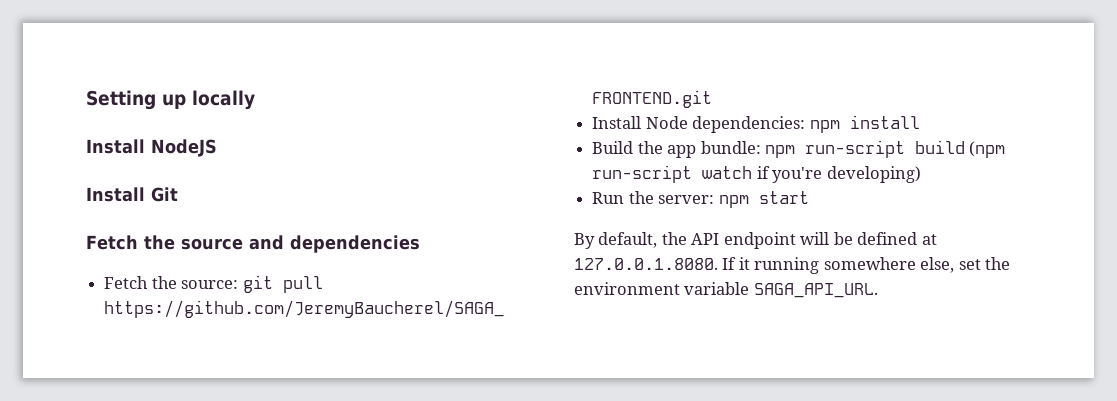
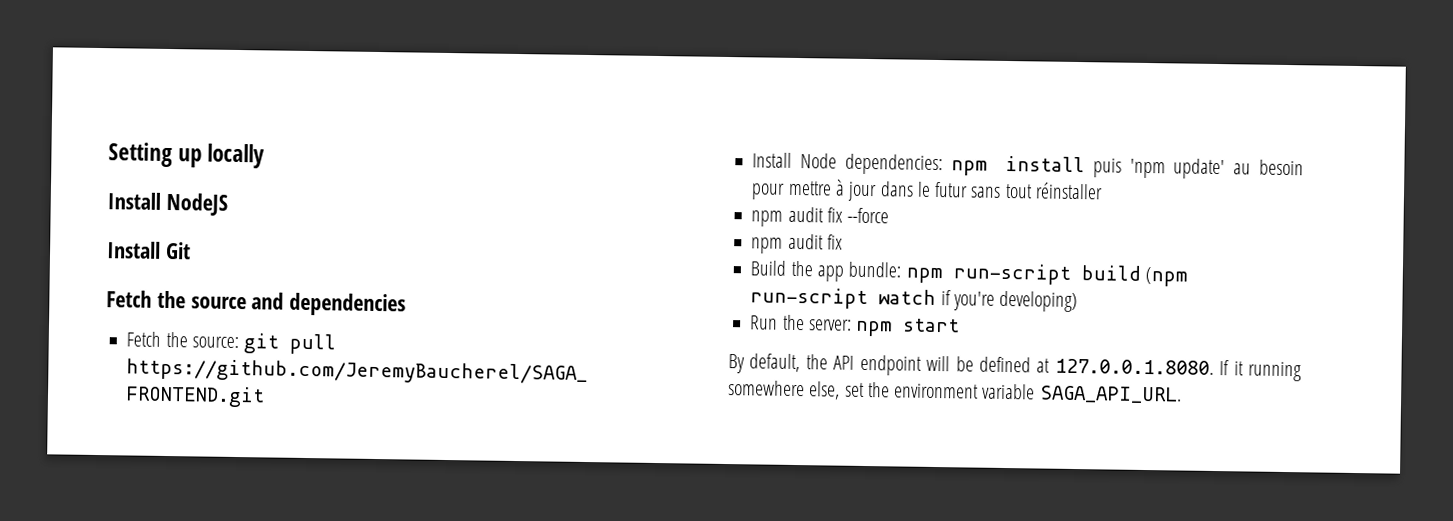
- Install Node dependencies: npm install
+ Install Node dependencies: npm install puis 'npm update' au besoin pour mettre à jour dans le futur sans tout réinstaller
+ npm audit fix --force
+ npm audit fix

